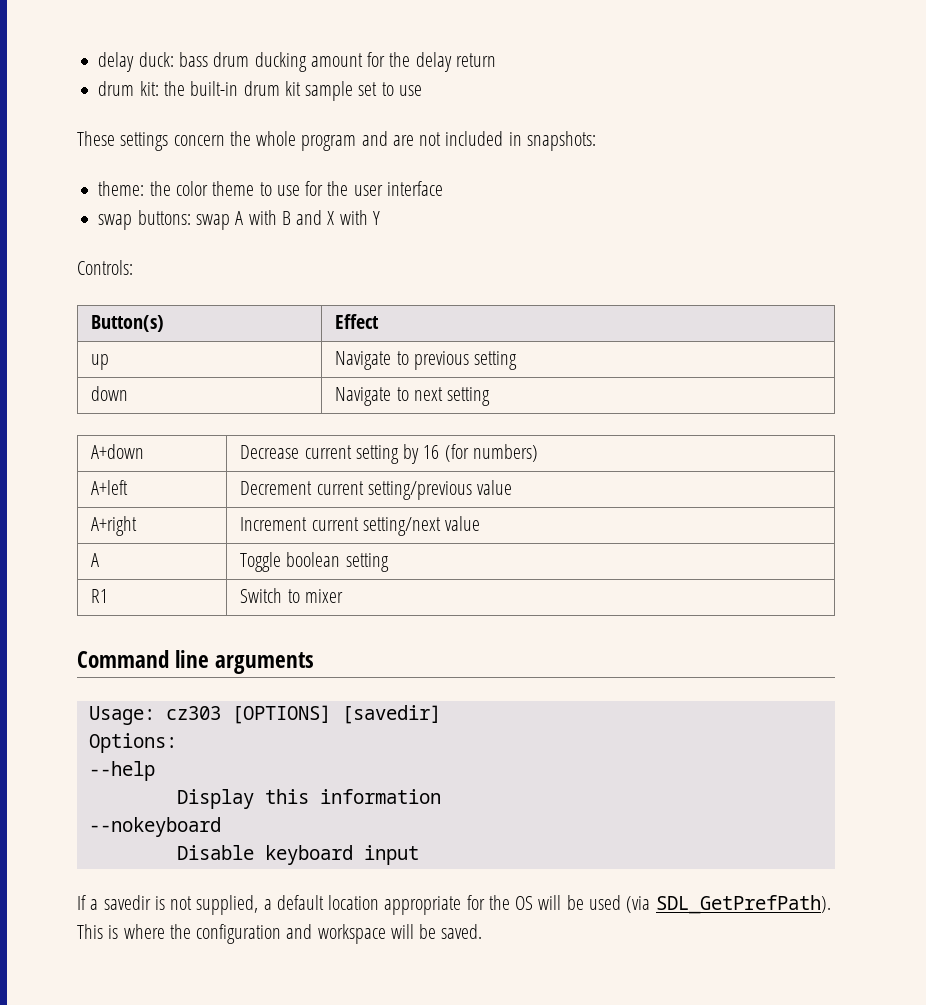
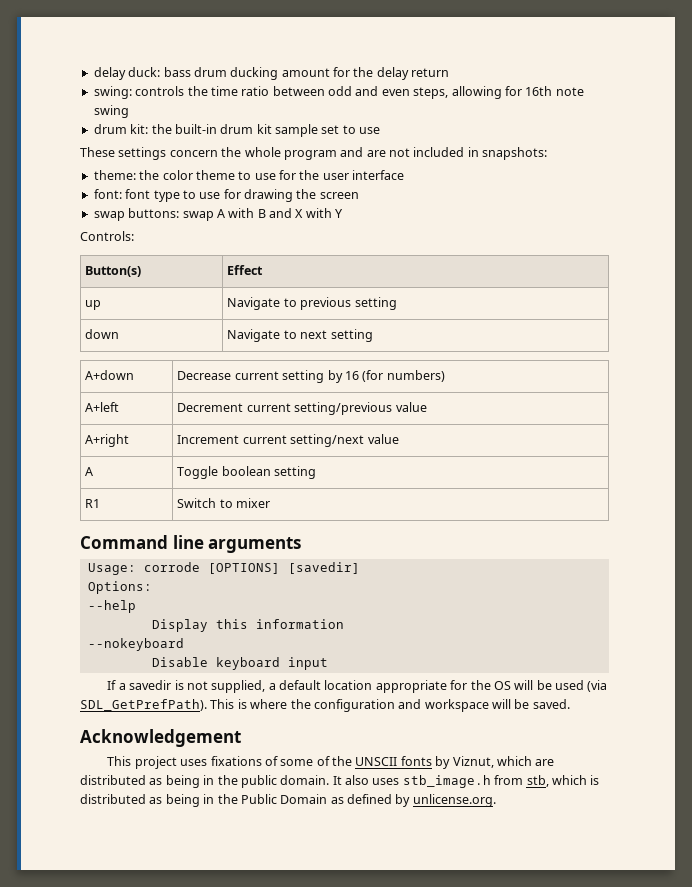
+ swing: controls the time ratio between odd and even steps, allowing for 16th note swing
+ font: font type to use for drawing the screen
- Usage: cz303 [OPTIONS] [savedir]
+ Usage: corrode [OPTIONS] [savedir]
+ Acknowledgement
+ This project uses fixations of some of the UNSCII fonts by Viznut, which are distributed as being in the public domain. It also uses stb_image.h from stb, which is distributed as being in the Public Domain as defined by unlicense.org.

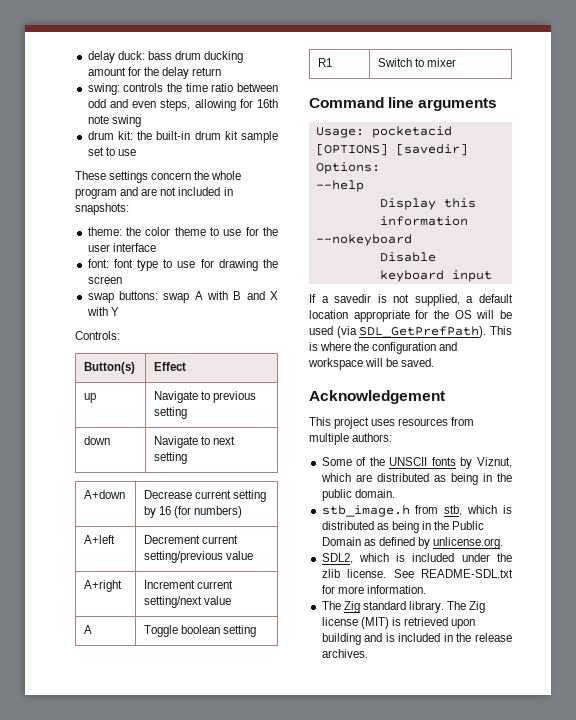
- Usage: corrode [OPTIONS] [savedir]
+ Usage: pocketacid [OPTIONS] [savedir]
- This project uses fixations of some of the UNSCII fonts by Viznut, which are distributed as being in the public domain. It also uses stb_image.h from stb, which is distributed as being in the Public Domain as defined by unlicense.org.
+ This project uses resources from multiple authors:
+ Some of the UNSCII fonts by Viznut, which are distributed as being in the public domain.
+ stb_image.h from stb, which is distributed as being in the Public Domain as defined by unlicense.org.
+ SDL2, which is included under the zlib license. See README-SDL.txt for more information.
+ The Zig standard library. The Zig license (MIT) is retrieved upon building and is included in the release archives.

